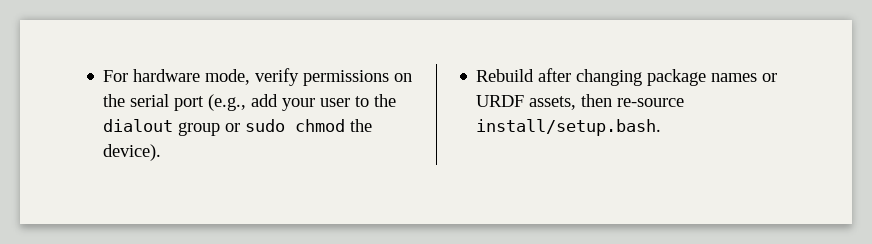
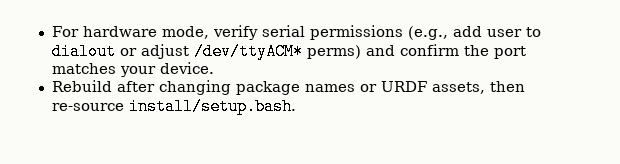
- For hardware mode, verify permissions on the serial port (e.g., add your user to the dialout group or sudo chmod the device).
+ For hardware mode, verify serial permissions (e.g., add user to dialout or adjust /dev/ttyACM* perms) and confirm the port matches your device.

